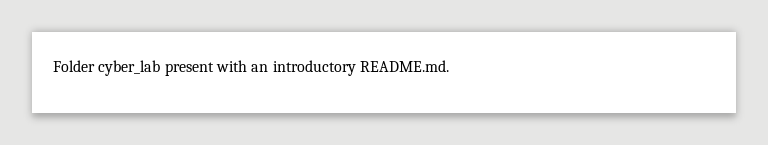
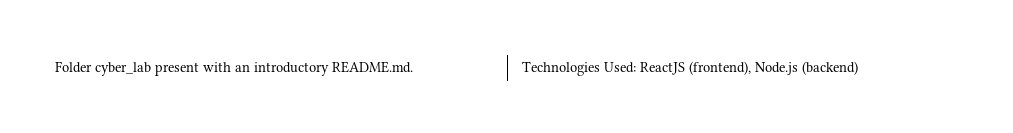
- Folder cyber_lab present with an introductory README.md.
+ Folder cyber_lab present with an introductory README.md. Technologies Used: ReactJS (frontend), Node.js (backend)

